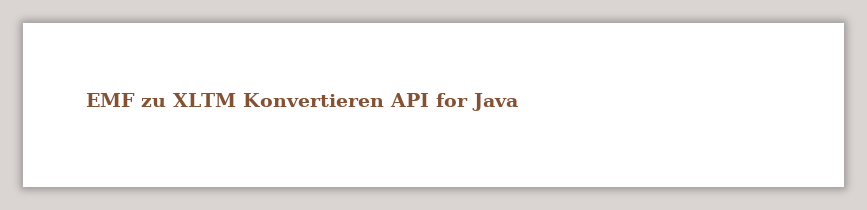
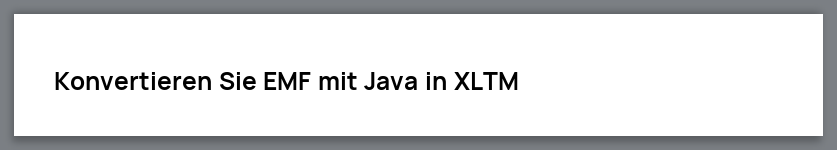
- EMF zu XLTM Konvertieren API for Java
+ Konvertieren Sie EMF mit Java in XLTM

